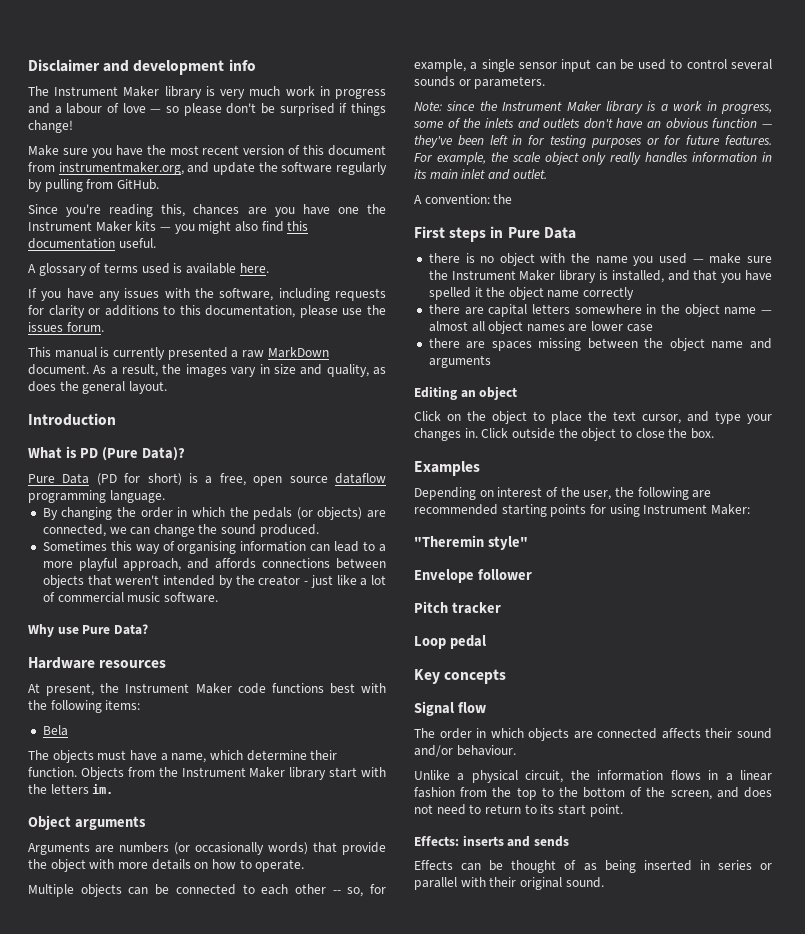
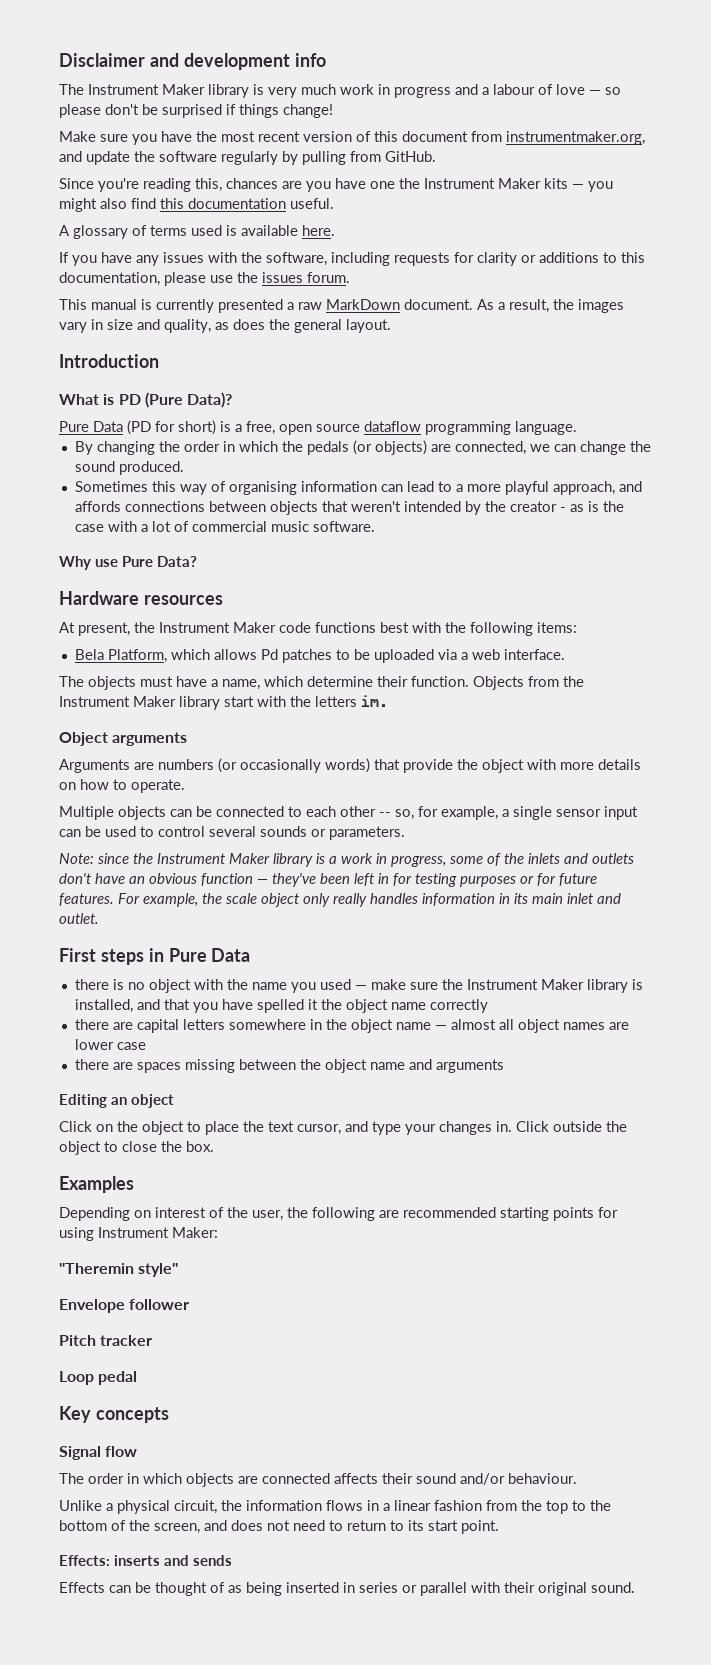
- Sometimes this way of organising information can lead to a more playful approach, and affords connections between objects that weren't intended by the creator - just like a lot of commercial music software.
+ Sometimes this way of organising information can lead to a more playful approach, and affords connections between objects that weren't intended by the creator - as is the case with a lot of commercial music software.
- Bela
+ Bela Platform, which allows Pd patches to be uploaded via a web interface.
- A convention: the

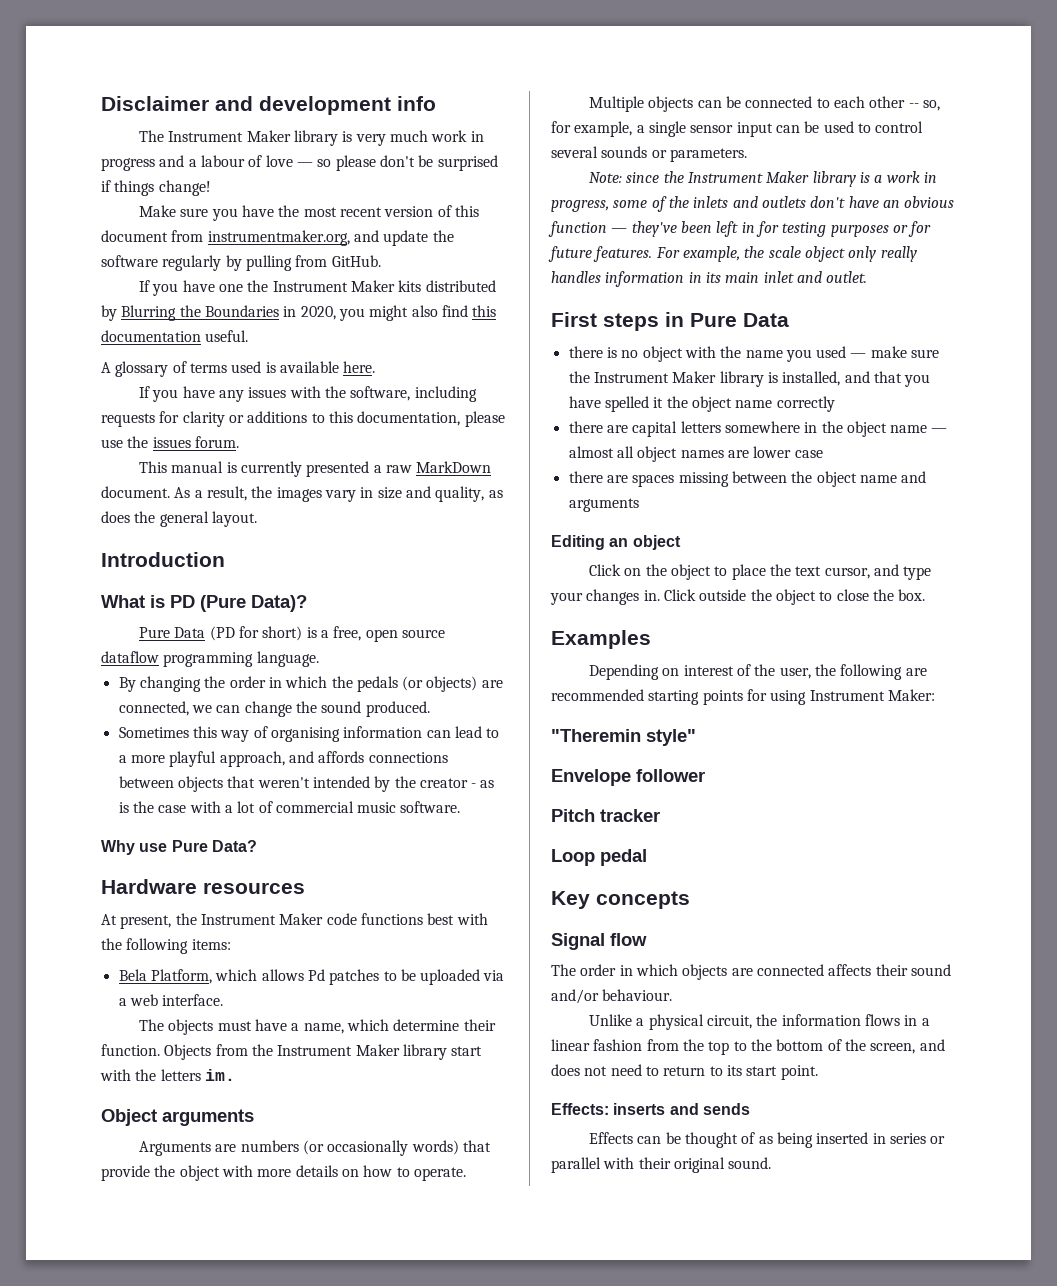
- Since you're reading this, chances are you have one the Instrument Maker kits — you might also find this documentation useful.
+ If you have one the Instrument Maker kits distributed by Blurring the Boundaries in 2020, you might also find this documentation useful.

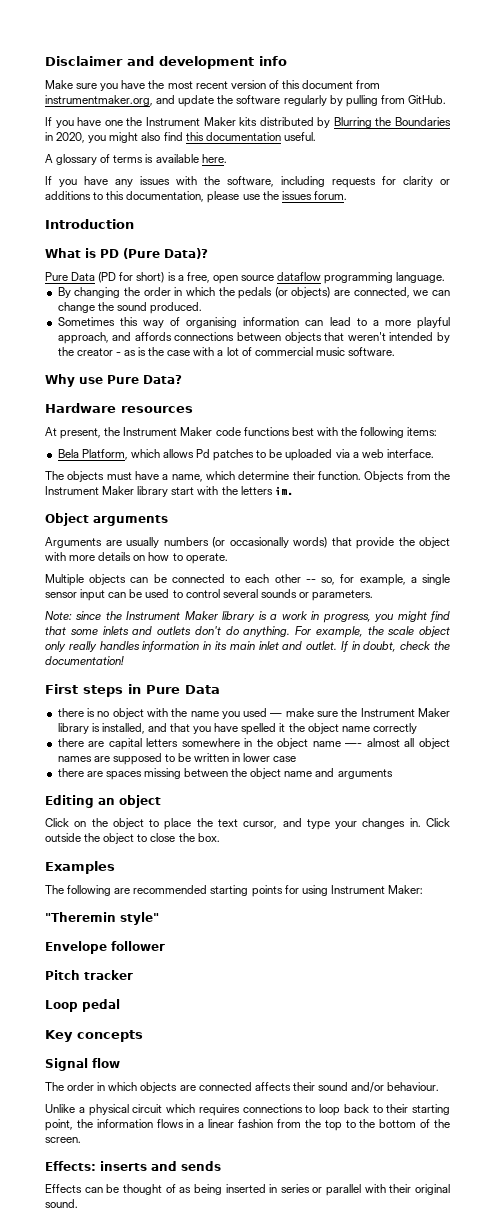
- The Instrument Maker library is very much work in progress and a labour of love — so please don't be surprised if things change!
- A glossary of terms used is available here.
+ A glossary of terms is available here.
- This manual is currently presented a raw MarkDown document. As a result, the images vary in size and quality, as does the general layout.
- Arguments are numbers (or occasionally words) that provide the object with more details on how to operate.
+ Arguments are usually numbers (or occasionally words) that provide the object with more details on how to operate.
- Note: since the Instrument Maker library is a work in progress, some of the inlets and outlets don't have an obvious function — they've been left in for testing purposes or for future features.
+ Note: since the Instrument Maker library is a work in progress, you might find that some inlets and outlets don't do anything.
+ If in doubt, check the documentation!
- there are capital letters somewhere in the object name — almost all object names are lower case
+ there are capital letters somewhere in the object name —- almost all object names are supposed to be written in lower case
- Depending on interest of the user, the following are recommended starting points for using Instrument Maker:
+ The following are recommended starting points for using Instrument Maker:
- Unlike a physical circuit, the information flows in a linear fashion from the top to the bottom of the screen, and does not need to return to its start point.
+ Unlike a physical circuit which requires connections to loop back to their starting point, the information flows in a linear fashion from the top to the bottom of the screen.

